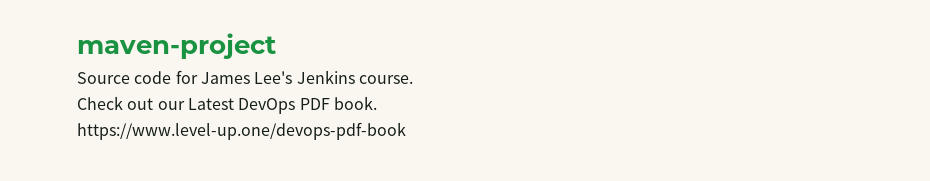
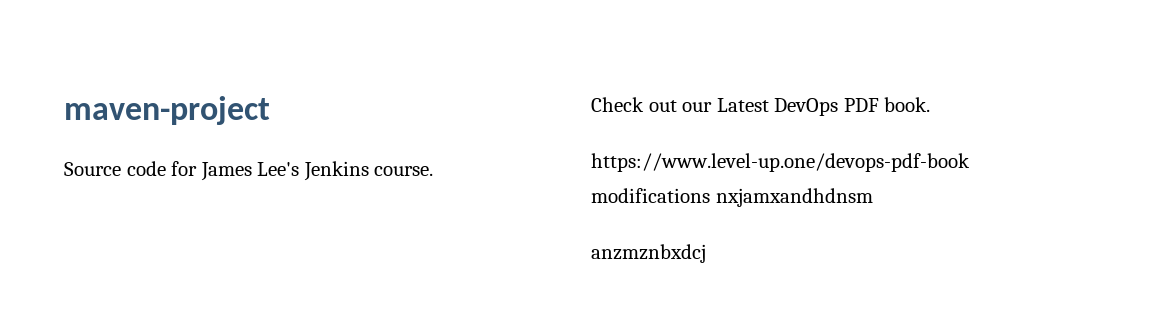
- https://www.level-up.one/devops-pdf-book
+ https://www.level-up.one/devops-pdf-book modifications nxjamxandhdnsm
+ anzmznbxdcj

